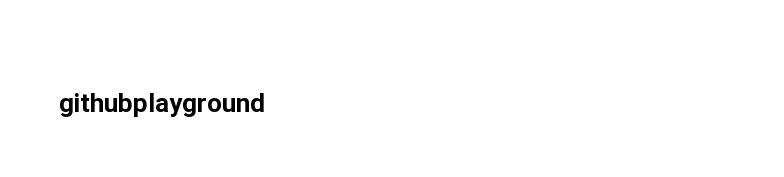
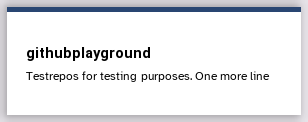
+ Testrepos for testing purposes. One more line

